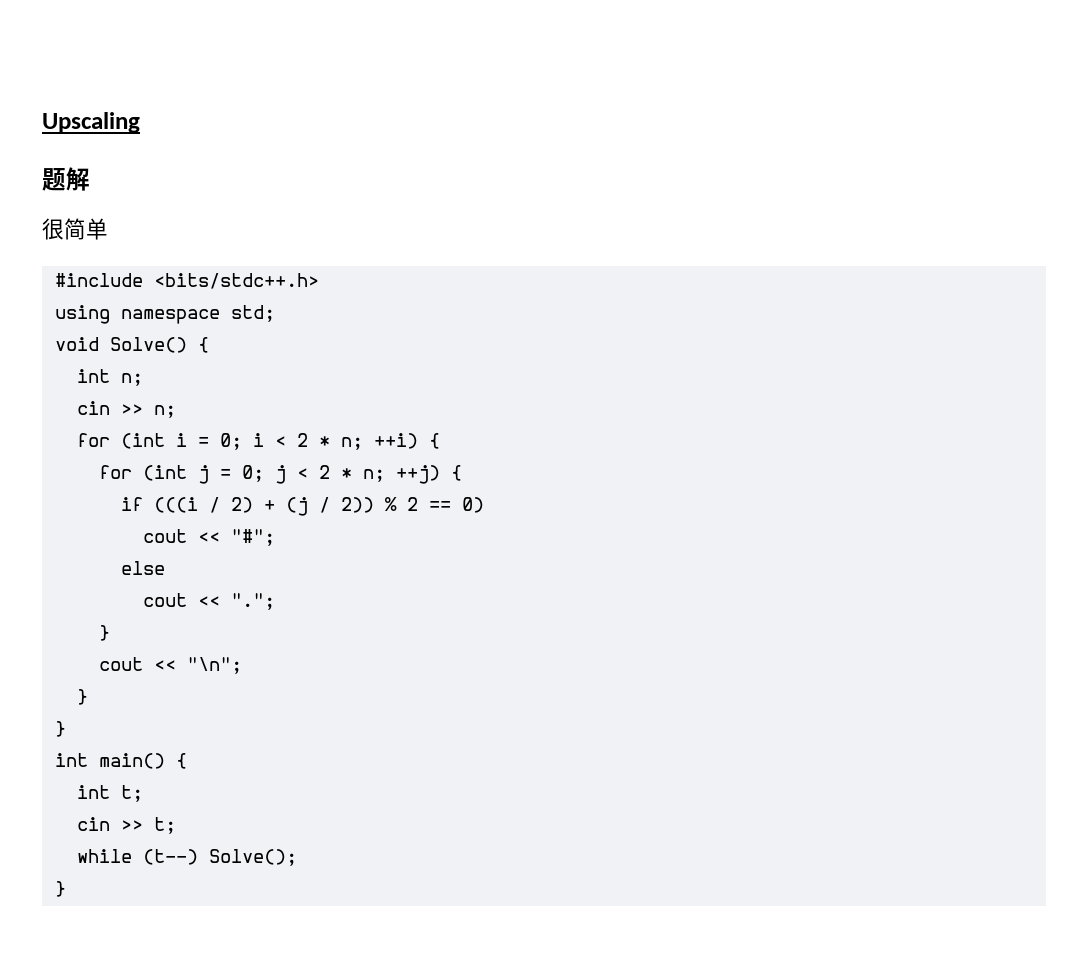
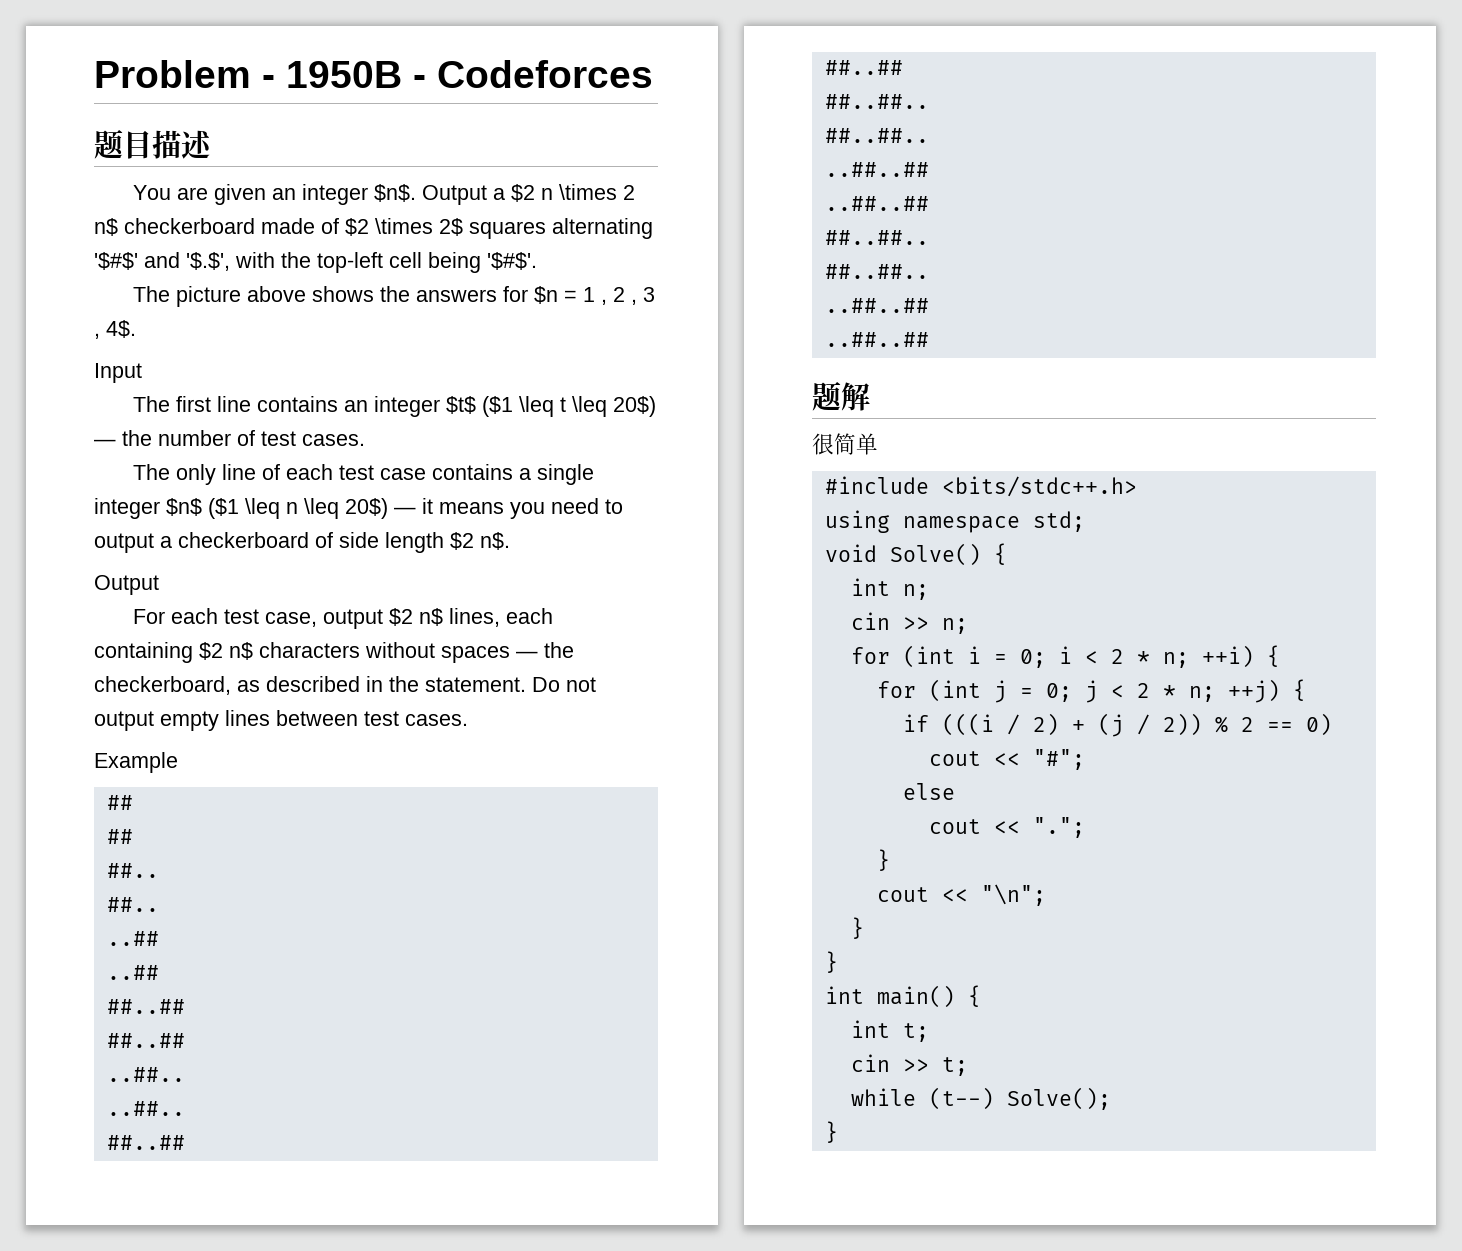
- Upscaling
+ Problem - 1950B - Codeforces
+ 题目描述
+ You are given an integer $n$. Output a $2 n \times 2 n$ checkerboard made of $2 \times 2$ squares alternating '$#$' and '$.$', with the top-left cell being '$#$'.
+ The picture above shows the answers for $n = 1 , 2 , 3 , 4$.
+ Input
+ The first line contains an integer $t$ ($1 \leq t \leq 20$) — the number of test cases.
+ The only line of each test case contains a single integer $n$ ($1 \leq n \leq 20$) — it means you need to output a checkerboard of side length $2 n$.
+ Output
+ For each test case, output $2 n$ lines, each containing $2 n$ characters without spaces — the checkerboard, as described in the statement. Do not output empty lines between test cases.
+ Example
+ ##
+ ##
+ ##..
+ ##..
+ ..##
+ ..##
+ ##..##
+ ##..##
+ ..##..
+ ..##..
+ ##..##
+ ##..##
+ ##..##..
+ ##..##..
+ ..##..##
+ ..##..##
+ ##..##..
+ ##..##..
+ ..##..##
+ ..##..##

